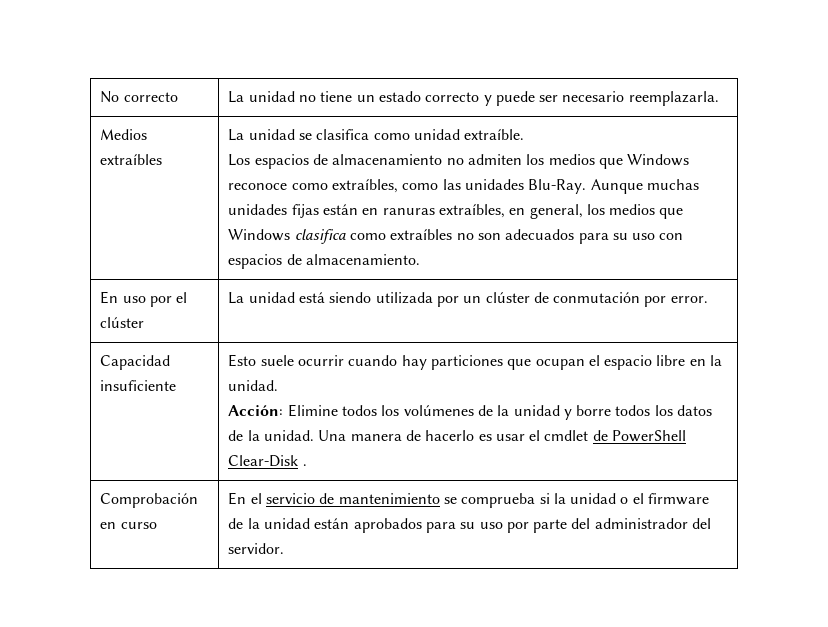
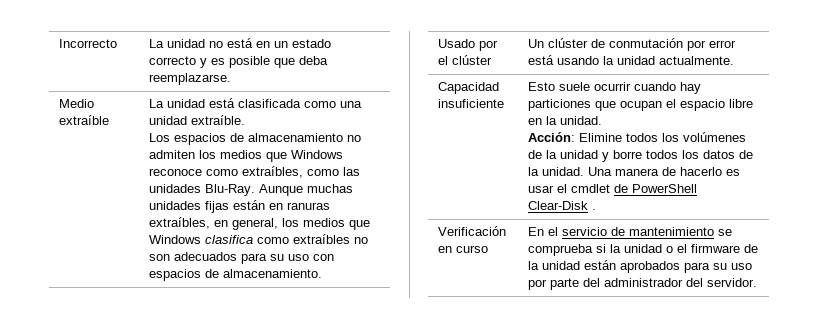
- No correcto | La unidad no tiene un estado correcto y puede ser necesario reemplazarla.
- Medios extraíbles | La unidad se clasifica como unidad extraíble.
+ Incorrecto | La unidad no está en un estado correcto y es posible que deba reemplazarse.
+ Medio extraíble | La unidad está clasificada como una unidad extraíble.
- En uso por el clúster | La unidad está siendo utilizada por un clúster de conmutación por error.
+ Usado por el clúster | Un clúster de conmutación por error está usando la unidad actualmente.
- Comprobación en curso | En el servicio de mantenimiento se comprueba si la unidad o el firmware de la unidad están aprobados para su uso por parte del administrador del servidor.
+ Verificación en curso | En el servicio de mantenimiento se comprueba si la unidad o el firmware de la unidad están aprobados para su uso por parte del administrador del servidor.

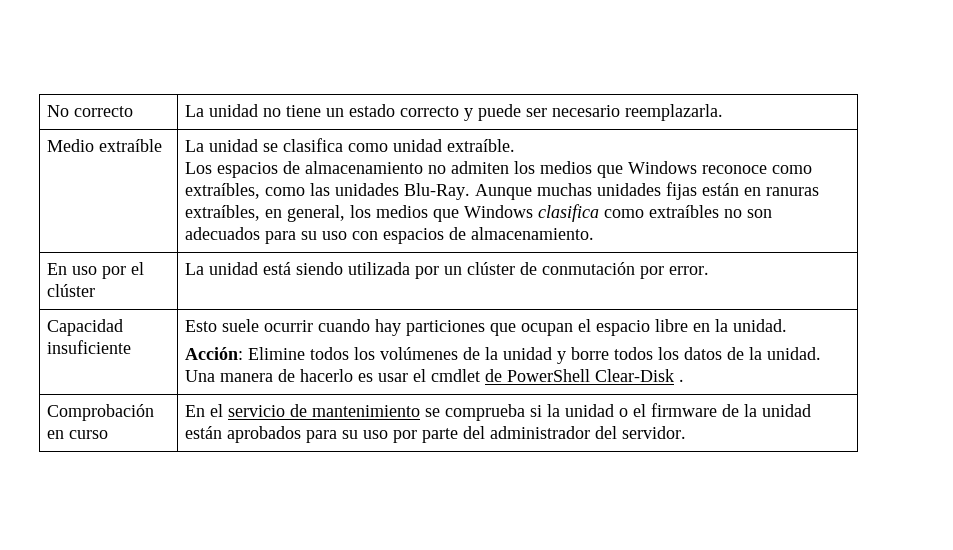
- Incorrecto | La unidad no está en un estado correcto y es posible que deba reemplazarse.
+ No correcto | La unidad no tiene un estado correcto y puede ser necesario reemplazarla.
- La unidad está clasificada como una unidad extraíble.
+ La unidad se clasifica como unidad extraíble.
- Usado por el clúster | Un clúster de conmutación por error está usando la unidad actualmente.
+ En uso por el clúster | La unidad está siendo utilizada por un clúster de conmutación por error.
- Verificación en curso | En el servicio de mantenimiento se comprueba si la unidad o el firmware de la unidad están aprobados para su uso por parte del administrador del servidor.
+ Comprobación en curso | En el servicio de mantenimiento se comprueba si la unidad o el firmware de la unidad están aprobados para su uso por parte del administrador del servidor.

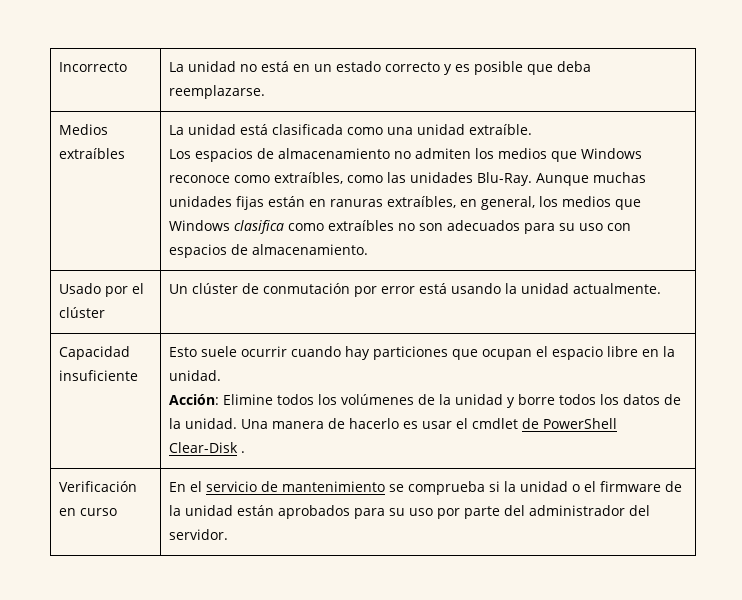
- No correcto | La unidad no tiene un estado correcto y puede ser necesario reemplazarla.
- Medio extraíble | La unidad se clasifica como unidad extraíble.
+ Incorrecto | La unidad no está en un estado correcto y es posible que deba reemplazarse.
+ Medios extraíbles | La unidad está clasificada como una unidad extraíble.
- En uso por el clúster | La unidad está siendo utilizada por un clúster de conmutación por error.
+ Usado por el clúster | Un clúster de conmutación por error está usando la unidad actualmente.
- Comprobación en curso | En el servicio de mantenimiento se comprueba si la unidad o el firmware de la unidad están aprobados para su uso por parte del administrador del servidor.
+ Verificación en curso | En el servicio de mantenimiento se comprueba si la unidad o el firmware de la unidad están aprobados para su uso por parte del administrador del servidor.

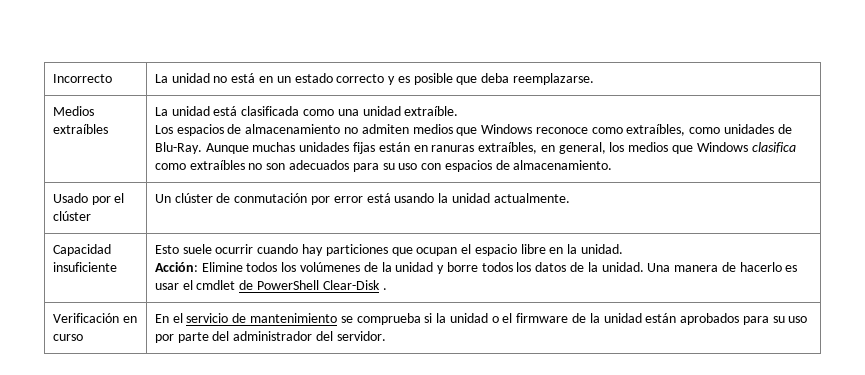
- Los espacios de almacenamiento no admiten los medios que Windows reconoce como extraíbles, como las unidades Blu-Ray.
+ Los espacios de almacenamiento no admiten medios que Windows reconoce como extraíbles, como unidades de Blu-Ray.

